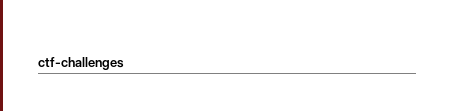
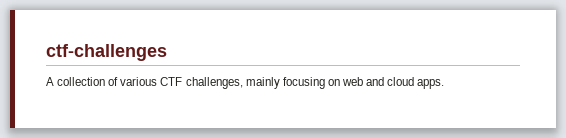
+ A collection of various CTF challenges, mainly focusing on web and cloud apps.

